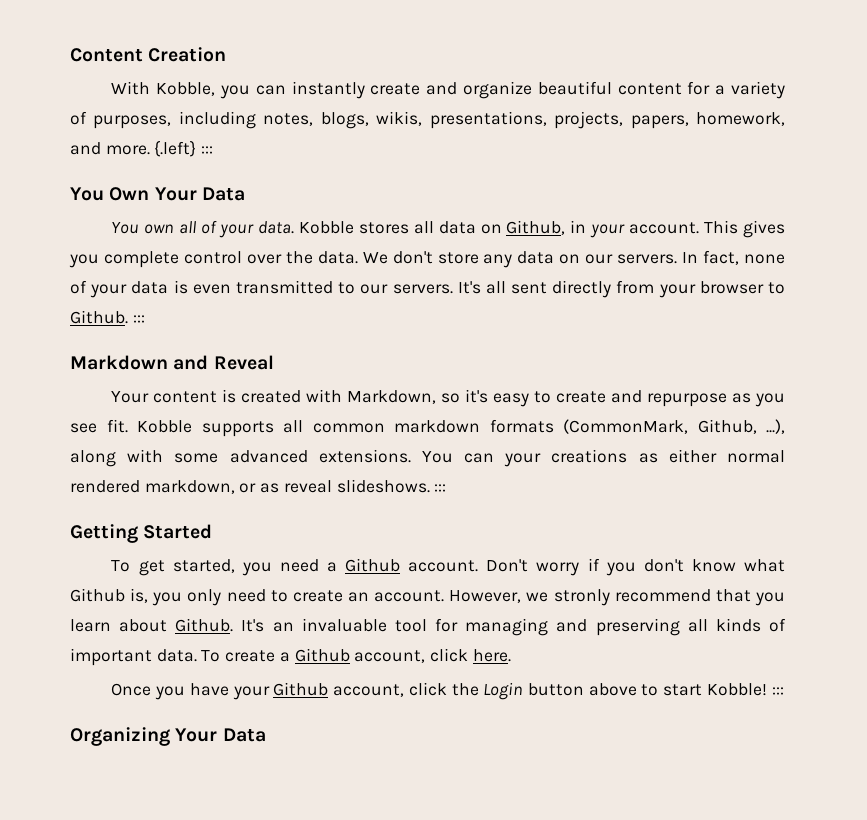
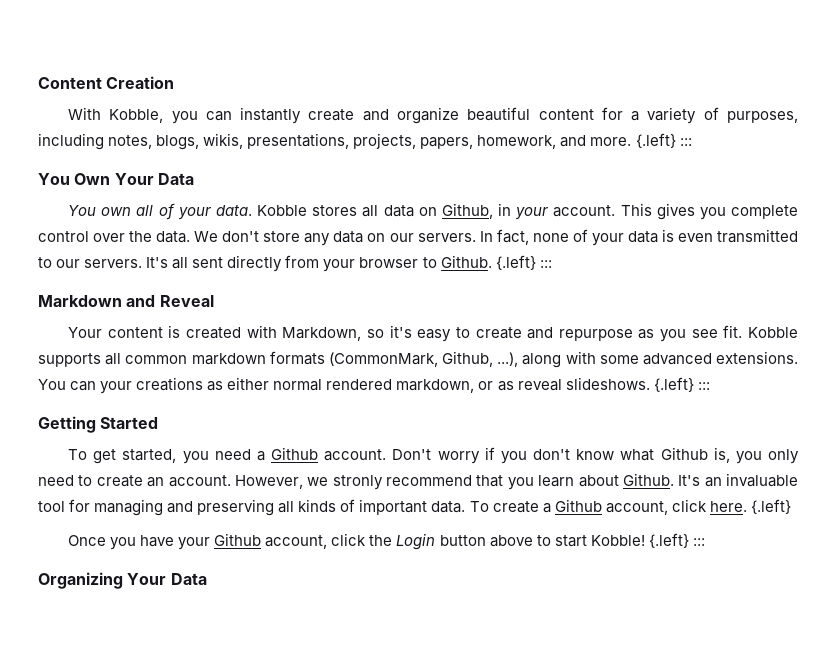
- It's all sent directly from your browser to Github. :::
+ It's all sent directly from your browser to Github. {.left} :::
- You can your creations as either normal rendered markdown, or as reveal slideshows. :::
+ You can your creations as either normal rendered markdown, or as reveal slideshows. {.left} :::
- To create a Github account, click here.
+ To create a Github account, click here. {.left}
- Once you have your Github account, click the Login button above to start Kobble! :::
+ Once you have your Github account, click the Login button above to start Kobble! {.left} :::

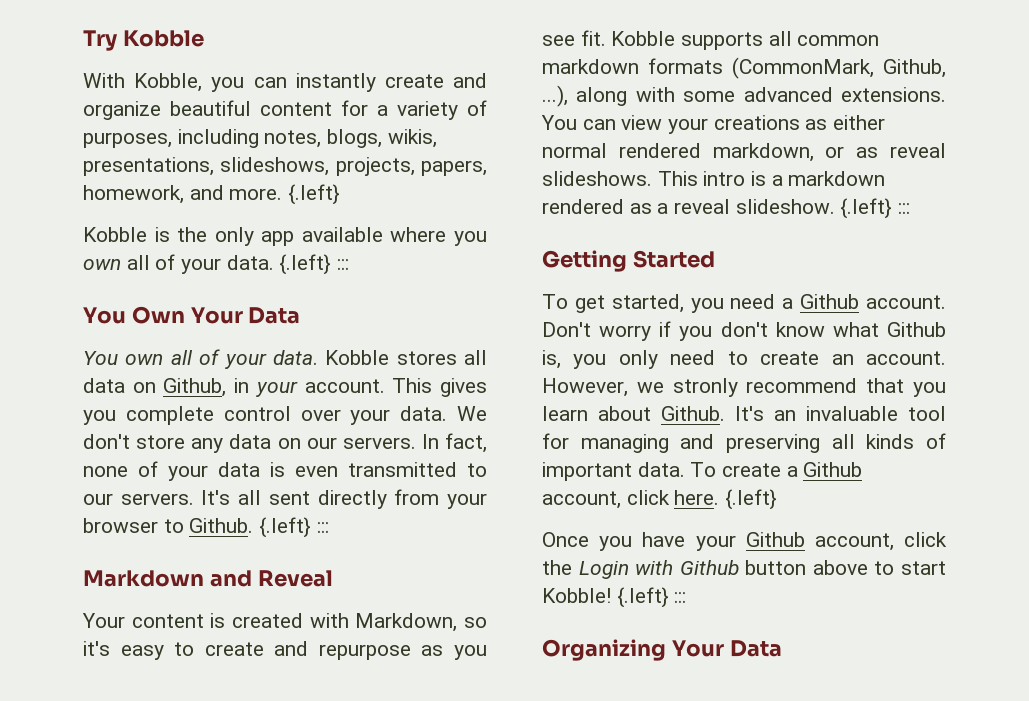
- Content Creation
+ Try Kobble
- With Kobble, you can instantly create and organize beautiful content for a variety of purposes, including notes, blogs, wikis, presentations, projects, papers, homework, and more. {.left} :::
+ With Kobble, you can instantly create and organize beautiful content for a variety of purposes, including notes, blogs, wikis, presentations, slideshows, projects, papers, homework, and more. {.left}
+ Kobble is the only app available where you own all of your data. {.left} :::
- This gives you complete control over the data.
+ This gives you complete control over your data.
- You can your creations as either normal rendered markdown, or as reveal slideshows.
+ You can view your creations as either normal rendered markdown, or as reveal slideshows.
+ This intro is a markdown rendered as a reveal slideshow.
- Once you have your Github account, click the Login button above to start Kobble!
+ Once you have your Github account, click the Login with Github button above to start Kobble!

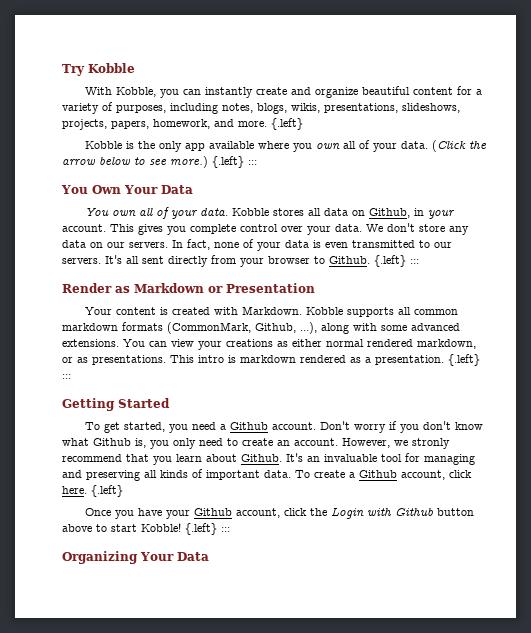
+ (Click the arrow below to see more.)
- Markdown and Reveal
+ Render as Markdown or Presentation
- Your content is created with Markdown, so it's easy to create and repurpose as you see fit.
+ Your content is created with Markdown.
- You can view your creations as either normal rendered markdown, or as reveal slideshows.
+ You can view your creations as either normal rendered markdown, or as presentations.
- This intro is a markdown rendered as a reveal slideshow.
+ This intro is markdown rendered as a presentation.

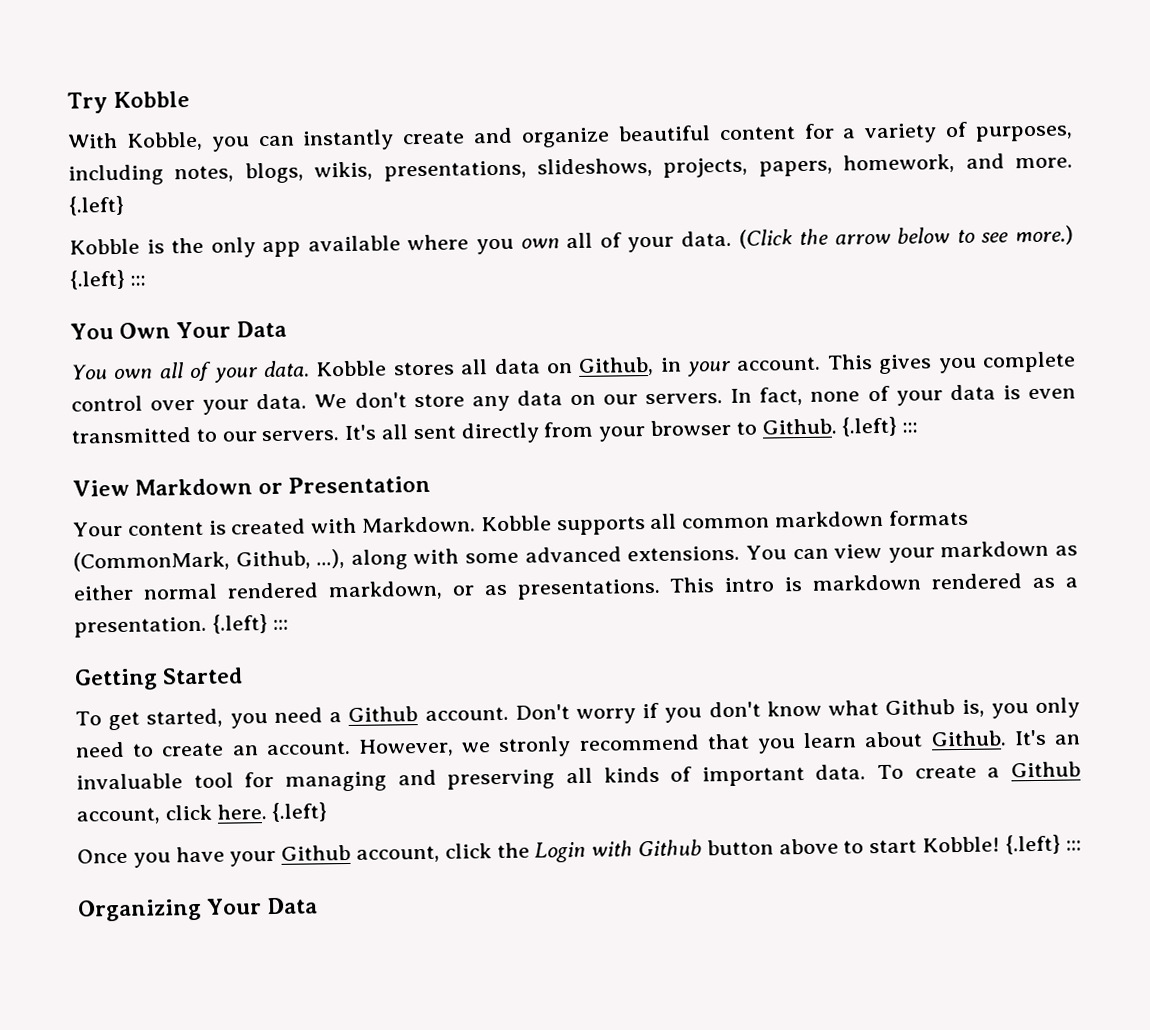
- Render as Markdown or Presentation
+ View Markdown or Presentation
- You can view your creations as either normal rendered markdown, or as presentations.
+ You can view your markdown as either normal rendered markdown, or as presentations.

